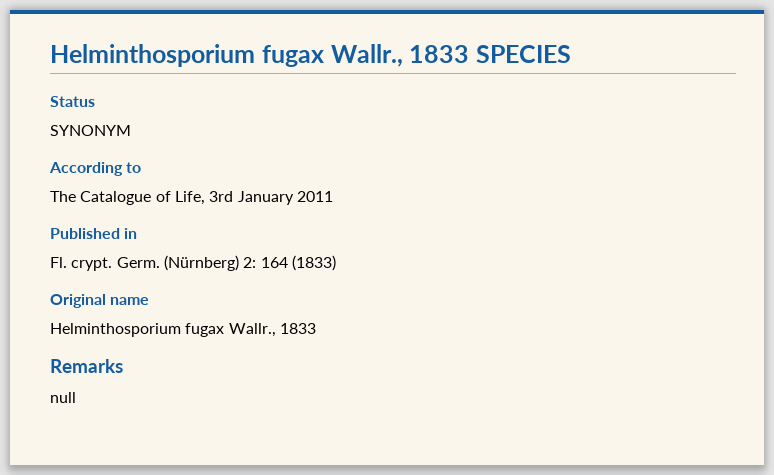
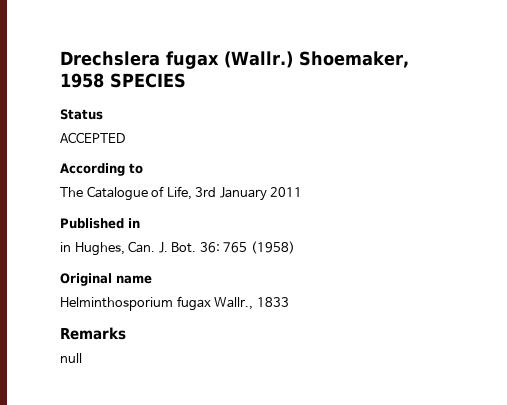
- Helminthosporium fugax Wallr., 1833 SPECIES
+ Drechslera fugax (Wallr.) Shoemaker, 1958 SPECIES
- SYNONYM
+ ACCEPTED
- Fl. crypt. Germ. (Nürnberg) 2: 164 (1833)
+ in Hughes, Can. J. Bot. 36: 765 (1958)

